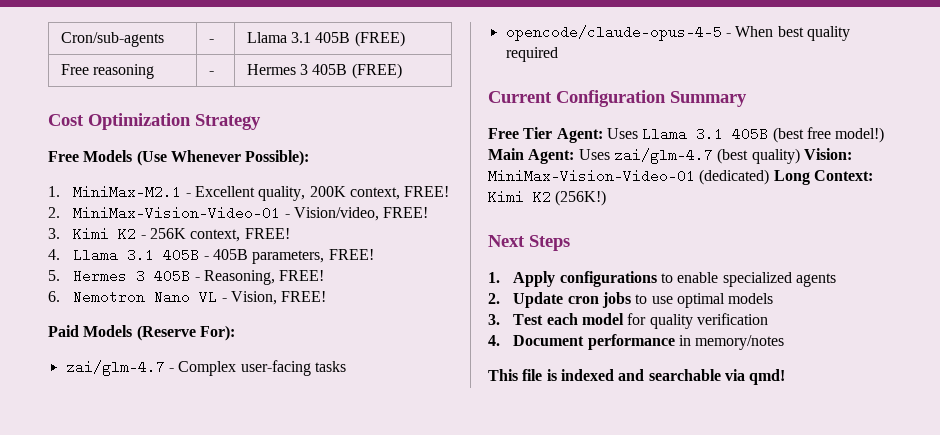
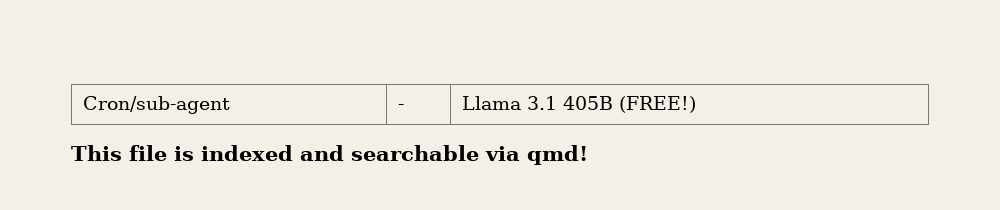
- Cron/sub-agents | - | Llama 3.1 405B (FREE)
- Free reasoning | - | Hermes 3 405B (FREE)
- Cost Optimization Strategy
- Free Models (Use Whenever Possible):
- 1. MiniMax-M2.1 - Excellent quality, 200K context, FREE!
- 2. MiniMax-Vision-Video-01 - Vision/video, FREE!
- 3. Kimi K2 - 256K context, FREE!
- 4. Llama 3.1 405B - 405B parameters, FREE!
- 5. Hermes 3 405B - Reasoning, FREE!
- 6. Nemotron Nano VL - Vision, FREE!
- Paid Models (Reserve For):
- zai/glm-4.7 - Complex user-facing tasks
- opencode/claude-opus-4-5 - When best quality required
- Current Configuration Summary
- Free Tier Agent: Uses Llama 3.1 405B (best free model!) Main Agent: Uses zai/glm-4.7 (best quality) Vision: MiniMax-Vision-Video-01 (dedicated) Long Context: Kimi K2 (256K!)
- Next Steps
- 1. Apply configurations to enable specialized agents
- 2. Update cron jobs to use optimal models
- 3. Test each model for quality verification
- 4. Document performance in memory/notes
+ Cron/sub-agent | - | Llama 3.1 405B (FREE!)

